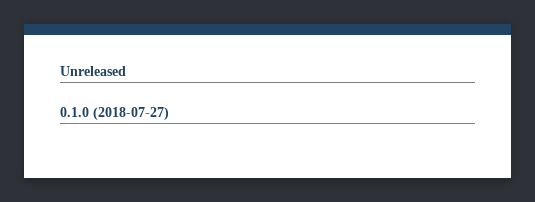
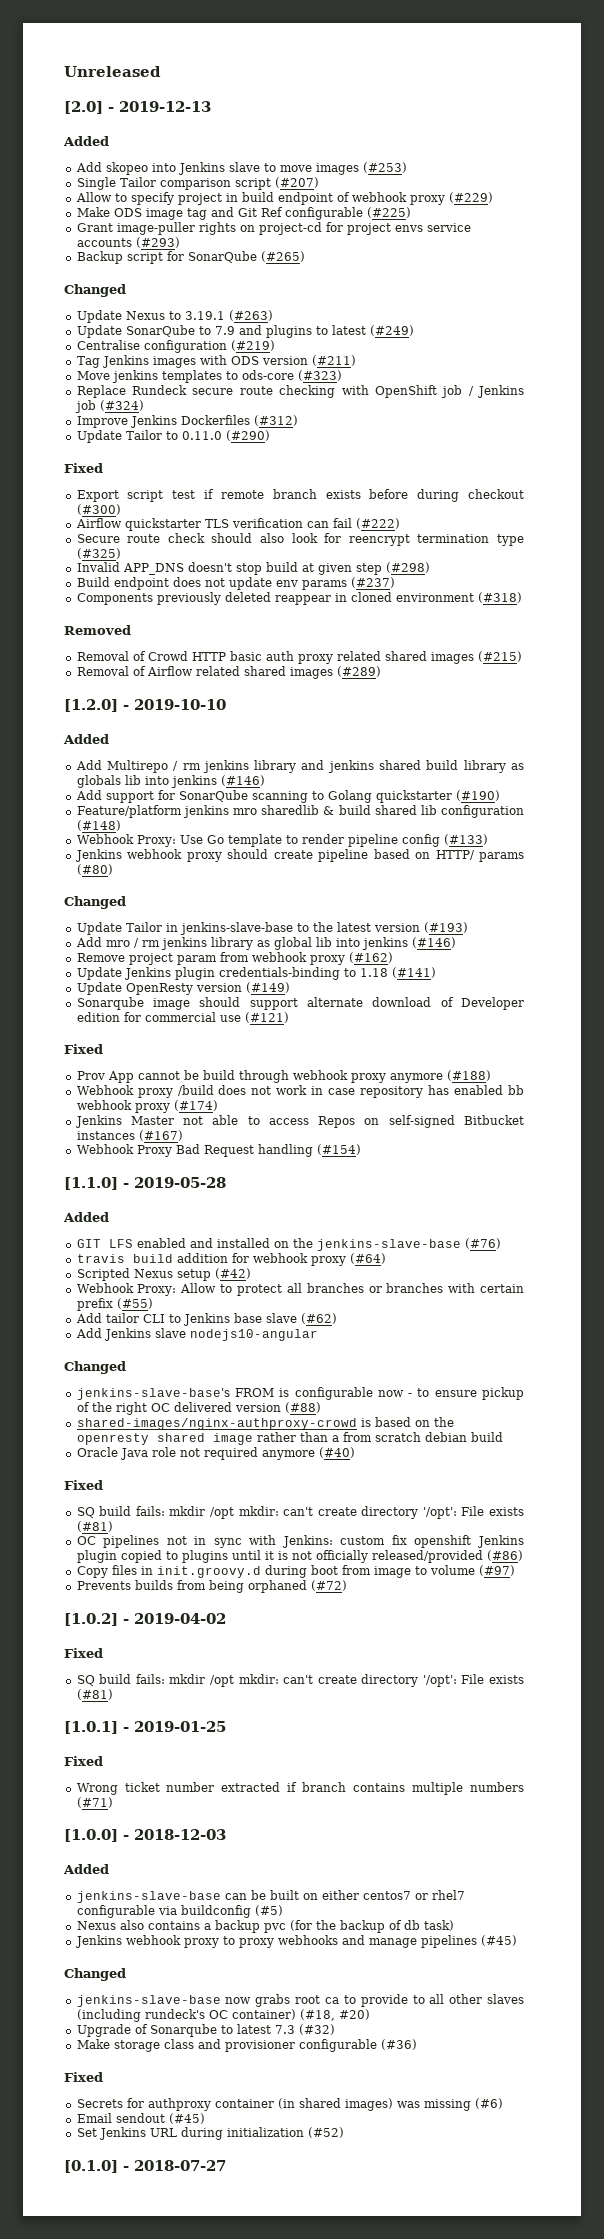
- 0.1.0 (2018-07-27)
+ [2.0] - 2019-12-13
+ Added
+ Add skopeo into Jenkins slave to move images (#253)
+ Single Tailor comparison script (#207)
+ Allow to specify project in build endpoint of webhook proxy (#229)
+ Make ODS image tag and Git Ref configurable (#225)
+ Grant image-puller rights on project-cd for project envs service accounts (#293)
+ Backup script for SonarQube (#265)
+ Changed
+ Update Nexus to 3.19.1 (#263)
+ Update SonarQube to 7.9 and plugins to latest (#249)
+ Centralise configuration (#219)
+ Tag Jenkins images with ODS version (#211)
+ Move jenkins templates to ods-core (#323)
+ Replace Rundeck secure route checking with OpenShift job / Jenkins job (#324)
+ Improve Jenkins Dockerfiles (#312)
+ Update Tailor to 0.11.0 (#290)
+ Fixed
+ Export script test if remote branch exists before during checkout (#300)
+ Airflow quickstarter TLS verification can fail (#222)
+ Secure route check should also look for reencrypt termination type (#325)
+ Invalid APP_DNS doesn't stop build at given step (#298)
+ Build endpoint does not update env params (#237)
+ Components previously deleted reappear in cloned environment (#318)
+ Removed
+ Removal of Crowd HTTP basic auth proxy related shared images (#215)
+ Removal of Airflow related shared images (#289)
+ [1.2.0] - 2019-10-10
+ Added
+ Add Multirepo / rm jenkins library and jenkins shared build library as globals lib into jenkins (#146)
+ Add support for SonarQube scanning to Golang quickstarter (#190)
+ Feature/platform jenkins mro sharedlib & build shared lib configuration (#148)
+ Webhook Proxy: Use Go template to render pipeline config (#133)
+ Jenkins webhook proxy should create pipeline based on HTTP/ params (#80)
+ Changed
+ Update Tailor in jenkins-slave-base to the latest version (#193)
+ Add mro / rm jenkins library as global lib into jenkins (#146)
+ Remove project param from webhook proxy (#162)
+ Update Jenkins plugin credentials-binding to 1.18 (#141)
+ Update OpenResty version (#149)
+ Sonarqube image should support alternate download of Developer edition for commercial use (#121)
+ Fixed
+ Prov App cannot be build through webhook proxy anymore (#188)
+ Webhook proxy /build does not work in case repository has enabled bb webhook proxy (#174)
+ Jenkins Master not able to access Repos on self-signed Bitbucket instances (#167)
+ Webhook Proxy Bad Request handling (#154)
+ [1.1.0] - 2019-05-28
+ Added
+ GIT LFS enabled and installed on the jenkins-slave-base (#76)
+ travis build addition for webhook proxy (#64)
+ Scripted Nexus setup (#42)
+ Webhook Proxy: Allow to protect all branches or branches with certain prefix (#55)
+ Add tailor CLI to Jenkins base slave (#62)
+ Add Jenkins slave nodejs10-angular
+ Changed
+ jenkins-slave-base's FROM is configurable now - to ensure pickup of the right OC delivered version (#88)
+ shared-images/nginx-authproxy-crowd is based on the openresty shared image rather than a from scratch debian build
+ Oracle Java role not required anymore (#40)
+ Fixed
+ SQ build fails: mkdir /opt mkdir: can't create directory '/opt': File exists (#81)
+ OC pipelines not in sync with Jenkins: custom fix openshift Jenkins plugin copied to plugins until it is not officially released/provided (#86)
+ Copy files in init.groovy.d during boot from image to volume (#97)
+ Prevents builds from being orphaned (#72)
+ [1.0.2] - 2019-04-02
+ Fixed
+ SQ build fails: mkdir /opt mkdir: can't create directory '/opt': File exists (#81)
+ [1.0.1] - 2019-01-25
+ Fixed
+ Wrong ticket number extracted if branch contains multiple numbers (#71)
+ [1.0.0] - 2018-12-03
+ Added
+ jenkins-slave-base can be built on either centos7 or rhel7 configurable via buildconfig (#5)
+ Nexus also contains a backup pvc (for the backup of db task)
+ Jenkins webhook proxy to proxy webhooks and manage pipelines (#45)
+ Changed
+ jenkins-slave-base now grabs root ca to provide to all other slaves (including rundeck's OC container) (#18, #20)
+ Upgrade of Sonarqube to latest 7.3 (#32)
+ Make storage class and provisioner configurable (#36)
+ Fixed
+ Secrets for authproxy container (in shared images) was missing (#6)
+ Email sendout (#45)
+ Set Jenkins URL during initialization (#52)
+ [0.1.0] - 2018-07-27

